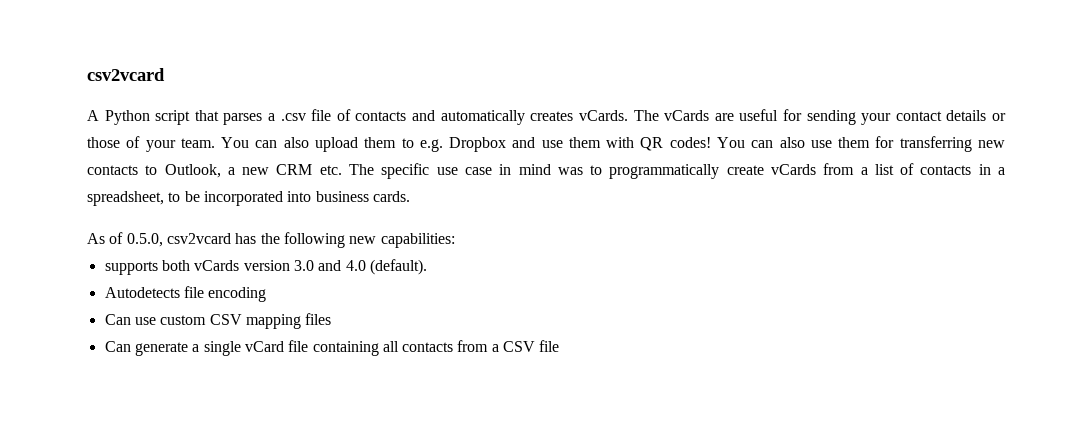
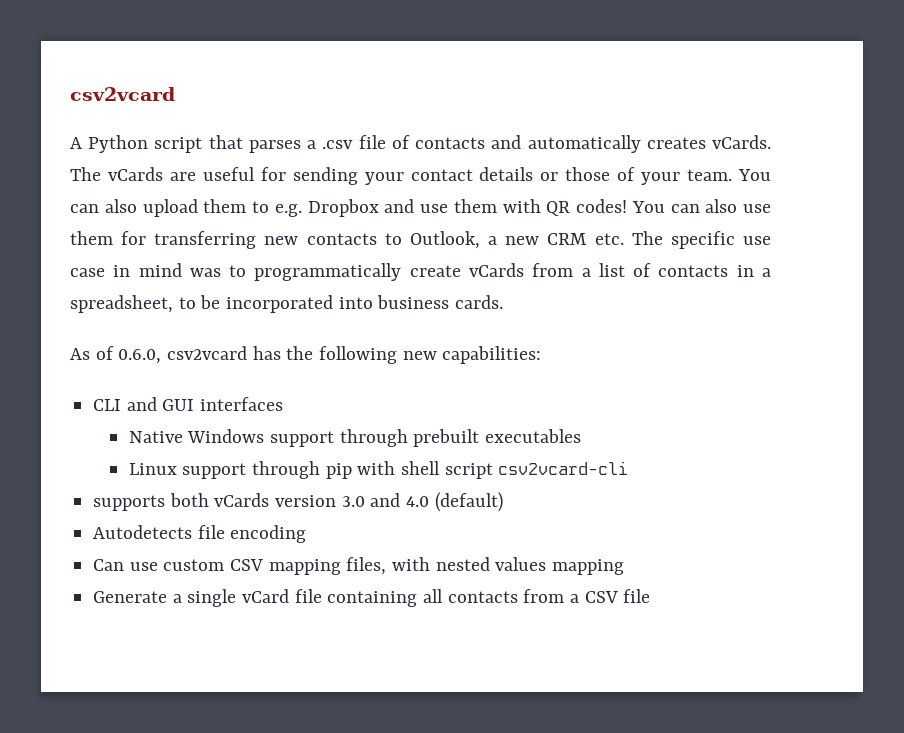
- As of 0.5.0, csv2vcard has the following new capabilities:
+ As of 0.6.0, csv2vcard has the following new capabilities:
+ CLI and GUI interfaces
+ Native Windows support through prebuilt executables
+ Linux support through pip with shell script csv2vcard-cli
- supports both vCards version 3.0 and 4.0 (default).
+ supports both vCards version 3.0 and 4.0 (default)
- Can use custom CSV mapping files
- Can generate a single vCard file containing all contacts from a CSV file
+ Can use custom CSV mapping files, with nested values mapping
+ Generate a single vCard file containing all contacts from a CSV file

